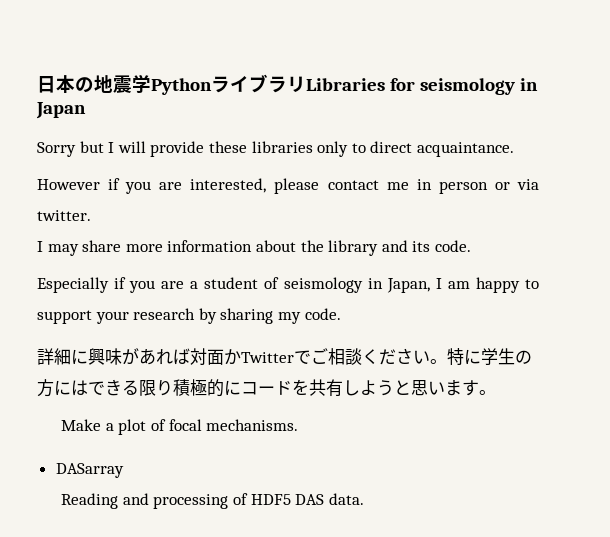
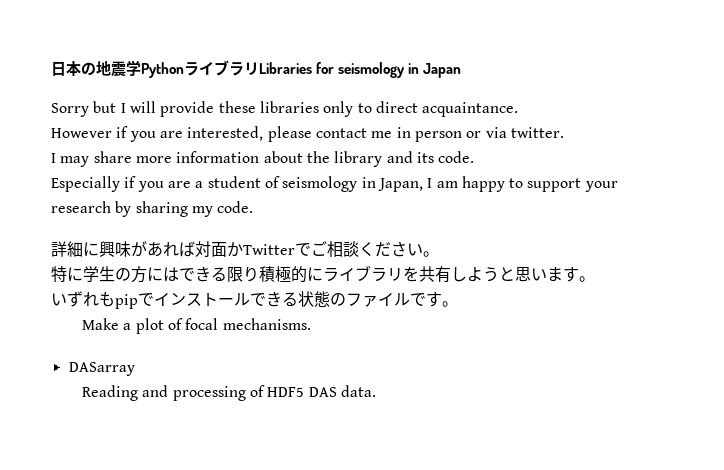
- 詳細に興味があれば対面かTwitterでご相談ください。特に学生の方にはできる限り積極的にコードを共有しようと思います。
+ 詳細に興味があれば対面かTwitterでご相談ください。
+ 特に学生の方にはできる限り積極的にライブラリを共有しようと思います。
+ いずれもpipでインストールできる状態のファイルです。

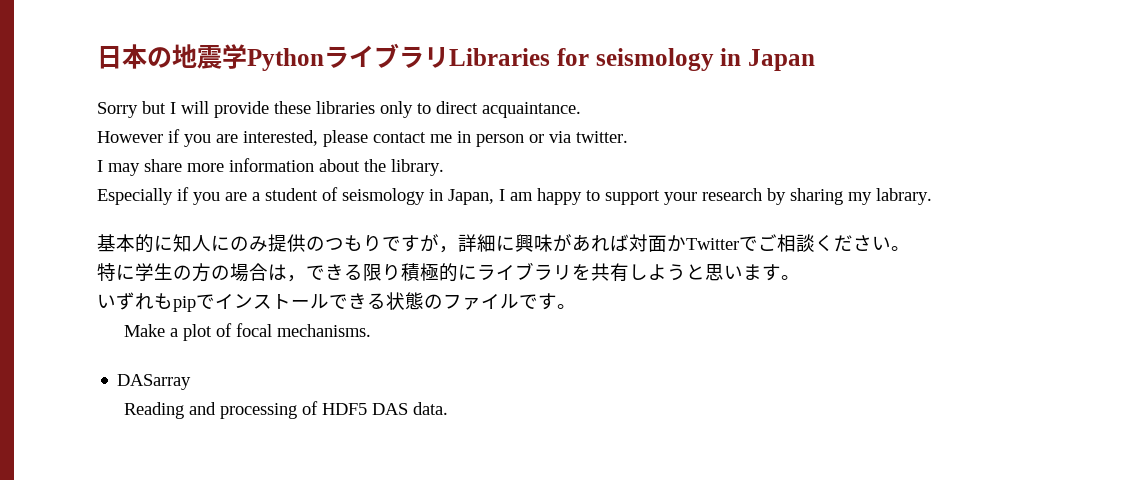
- I may share more information about the library and its code.
+ I may share more information about the library.
- Especially if you are a student of seismology in Japan, I am happy to support your research by sharing my code.
- 詳細に興味があれば対面かTwitterでご相談ください。
+ Especially if you are a student of seismology in Japan, I am happy to support your research by sharing my labrary.
+ 基本的に知人にのみ提供のつもりですが，詳細に興味があれば対面かTwitterでご相談ください。
- 特に学生の方にはできる限り積極的にライブラリを共有しようと思います。
+ 特に学生の方の場合は，できる限り積極的にライブラリを共有しようと思います。

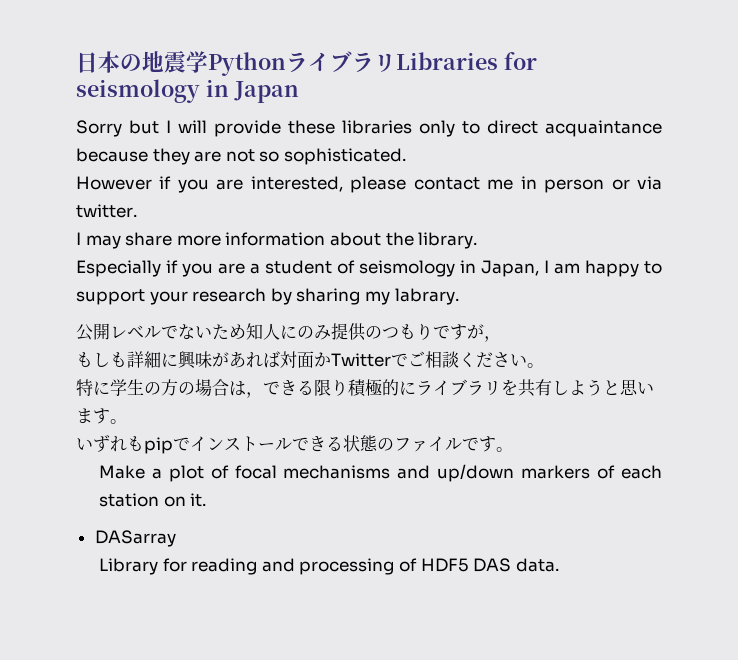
- Sorry but I will provide these libraries only to direct acquaintance.
+ Sorry but I will provide these libraries only to direct acquaintance because they are not so sophisticated.
- 基本的に知人にのみ提供のつもりですが，詳細に興味があれば対面かTwitterでご相談ください。
+ 公開レベルでないため知人にのみ提供のつもりですが，
+ もしも詳細に興味があれば対面かTwitterでご相談ください。
- Make a plot of focal mechanisms.
+ Make a plot of focal mechanisms and up/down markers of each station on it.
  DASarray
- Reading and processing of HDF5 DAS data.
+ Library for reading and processing of HDF5 DAS data.

